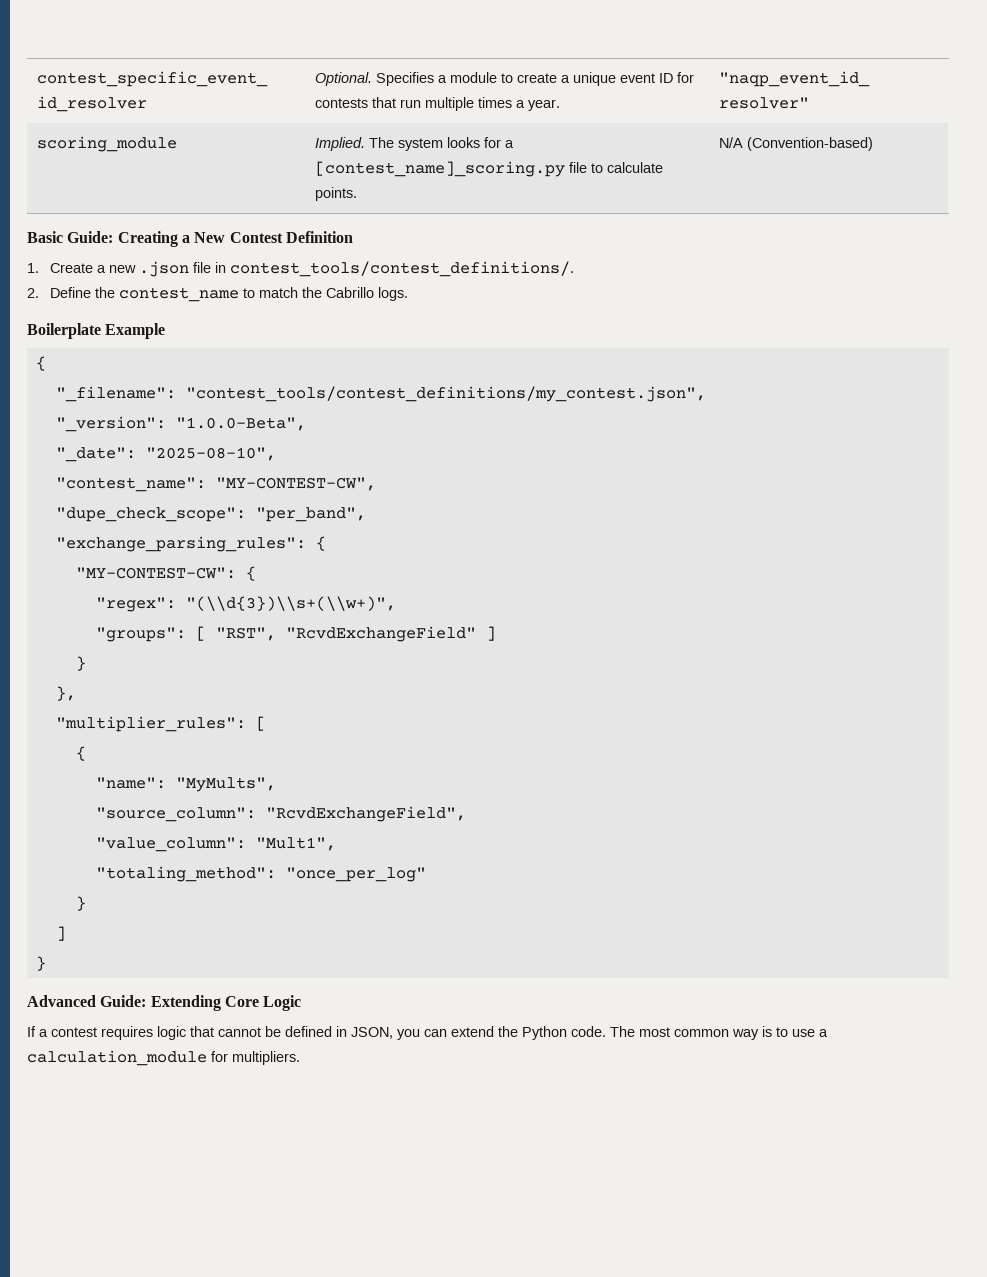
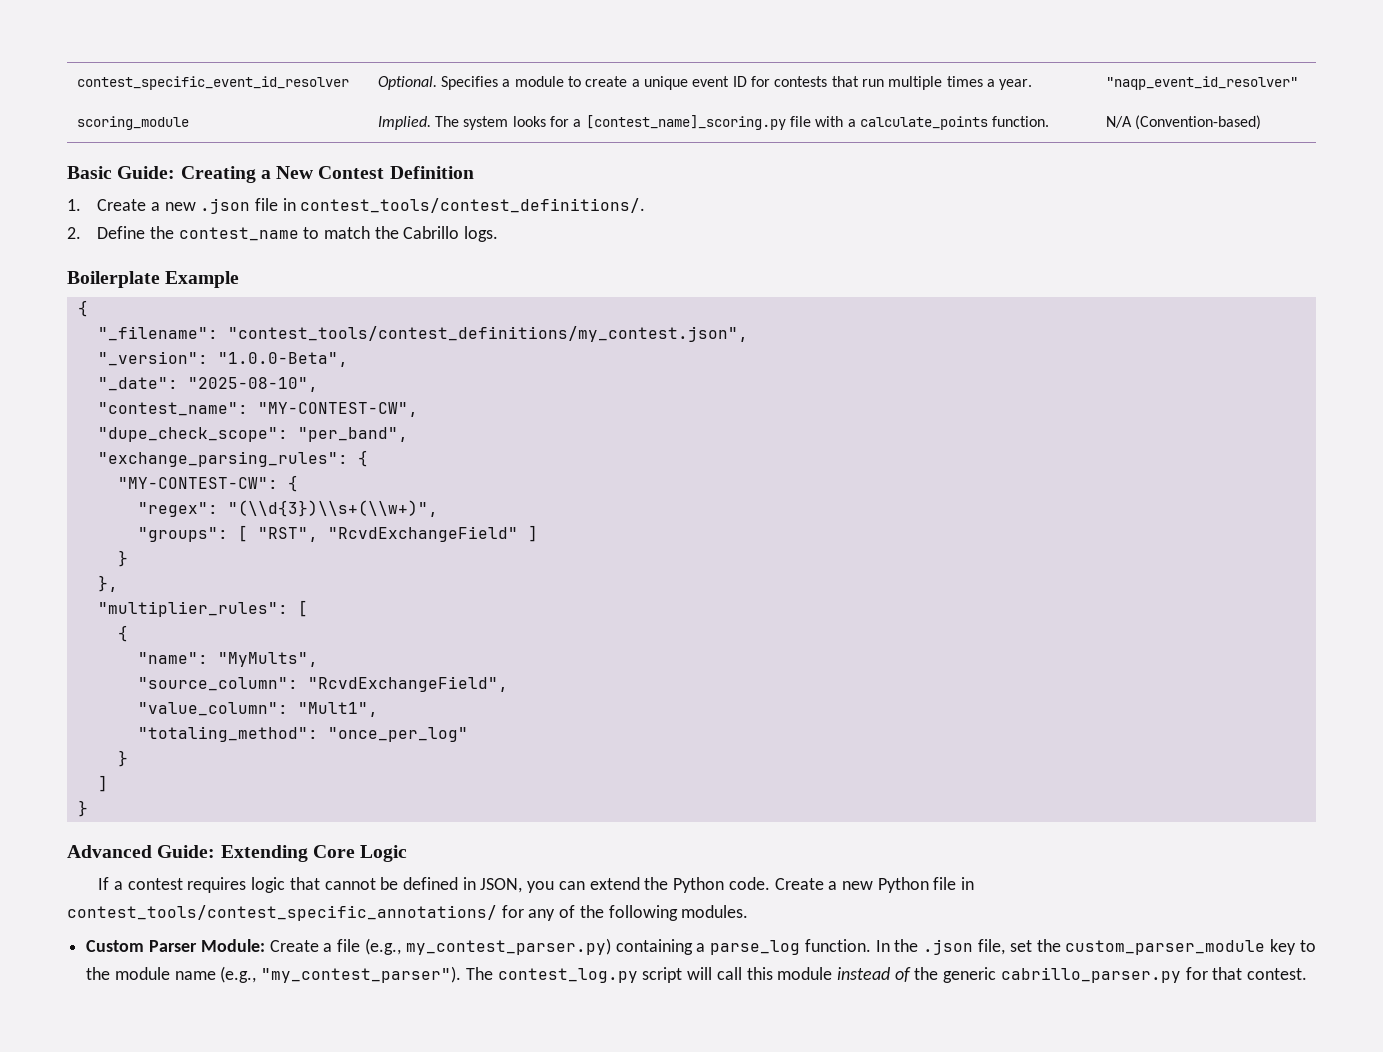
- scoring_module | Implied. The system looks for a [contest_name]_scoring.py file to calculate points. | N/A (Convention-based)
+ scoring_module | Implied. The system looks for a [contest_name]_scoring.py file with a calculate_points function. | N/A (Convention-based)
- The most common way is to use a calculation_module for multipliers.
+ Create a new Python file in contest_tools/contest_specific_annotations/ for any of the following modules.
+ Custom Parser Module: Create a file (e.g., my_contest_parser.py) containing a parse_log function. In the .json file, set the custom_parser_module key to the module name (e.g., "my_contest_parser"). The contest_log.py script will call this module instead of the generic cabrillo_parser.py for that contest.

